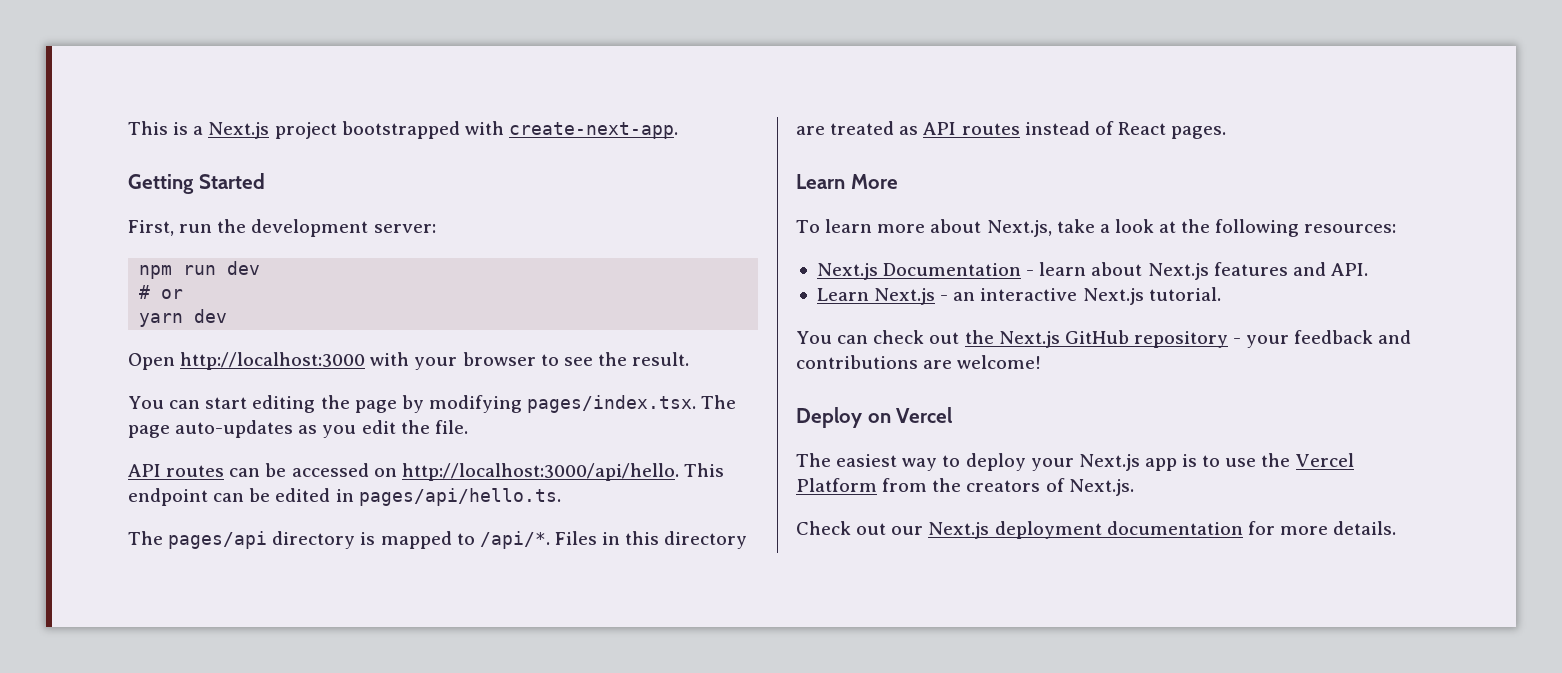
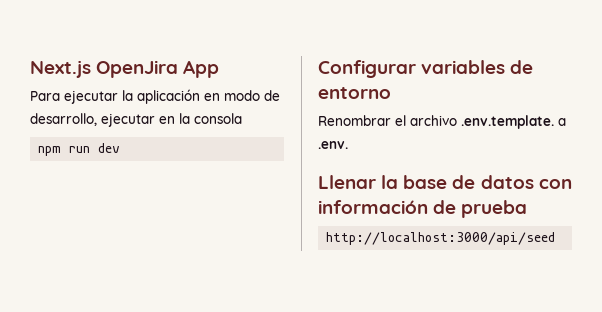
- This is a Next.js project bootstrapped with create-next-app.
- Getting Started
- First, run the development server:
+ Next.js OpenJira App
+ Para ejecutar la aplicación en modo de desarrollo, ejecutar en la consola
  npm run dev
- # or
- yarn dev
- Open http://localhost:3000 with your browser to see the result.
- You can start editing the page by modifying pages/index.tsx. The page auto-updates as you edit the file.
- API routes can be accessed on http://localhost:3000/api/hello. This endpoint can be edited in pages/api/hello.ts.
- The pages/api directory is mapped to /api/*. Files in this directory are treated as API routes instead of React pages.
- Learn More
- To learn more about Next.js, take a look at the following resources:
- Next.js Documentation - learn about Next.js features and API.
- Learn Next.js - an interactive Next.js tutorial.
- You can check out the Next.js GitHub repository - your feedback and contributions are welcome!
- Deploy on Vercel
- The easiest way to deploy your Next.js app is to use the Vercel Platform from the creators of Next.js.
- Check out our Next.js deployment documentation for more details.
+ Configurar variables de entorno
+ Renombrar el archivo .env.template. a .env.
+ Llenar la base de datos con información de prueba
+ http://localhost:3000/api/seed

